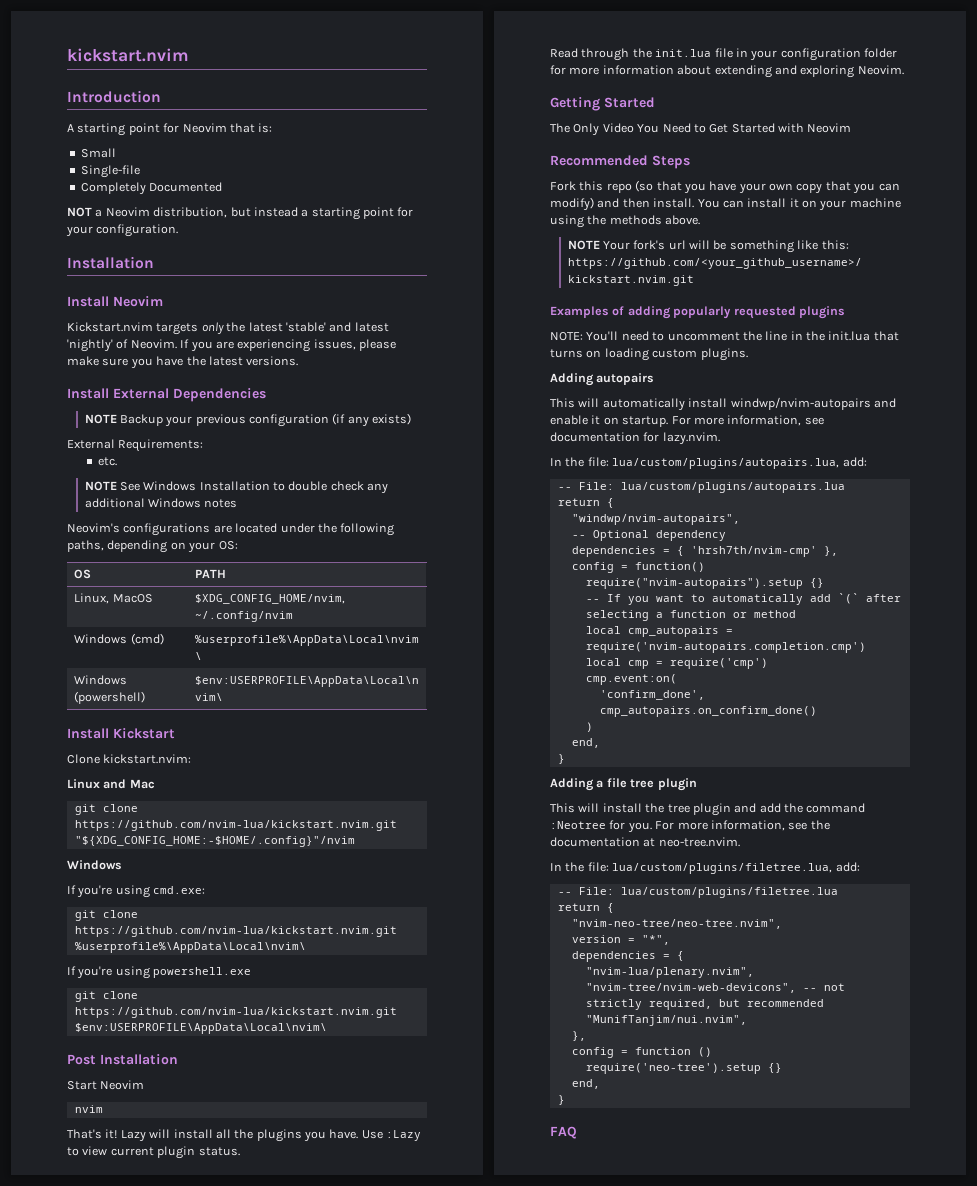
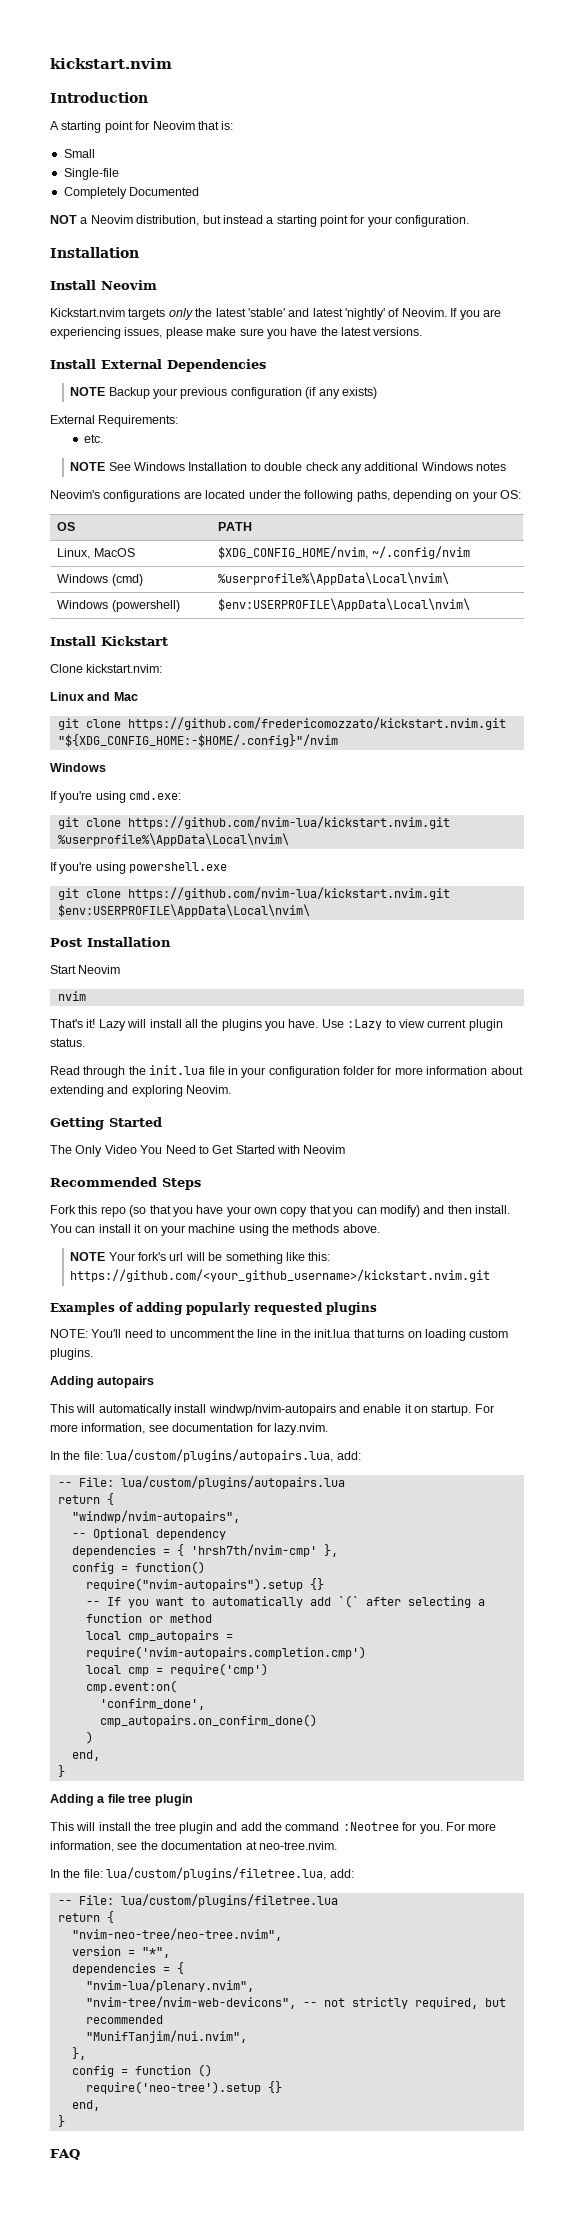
- git clone https://github.com/nvim-lua/kickstart.nvim.git "${XDG_CONFIG_HOME:-$HOME/.config}"/nvim
+ git clone https://github.com/fredericomozzato/kickstart.nvim.git "${XDG_CONFIG_HOME:-$HOME/.config}"/nvim

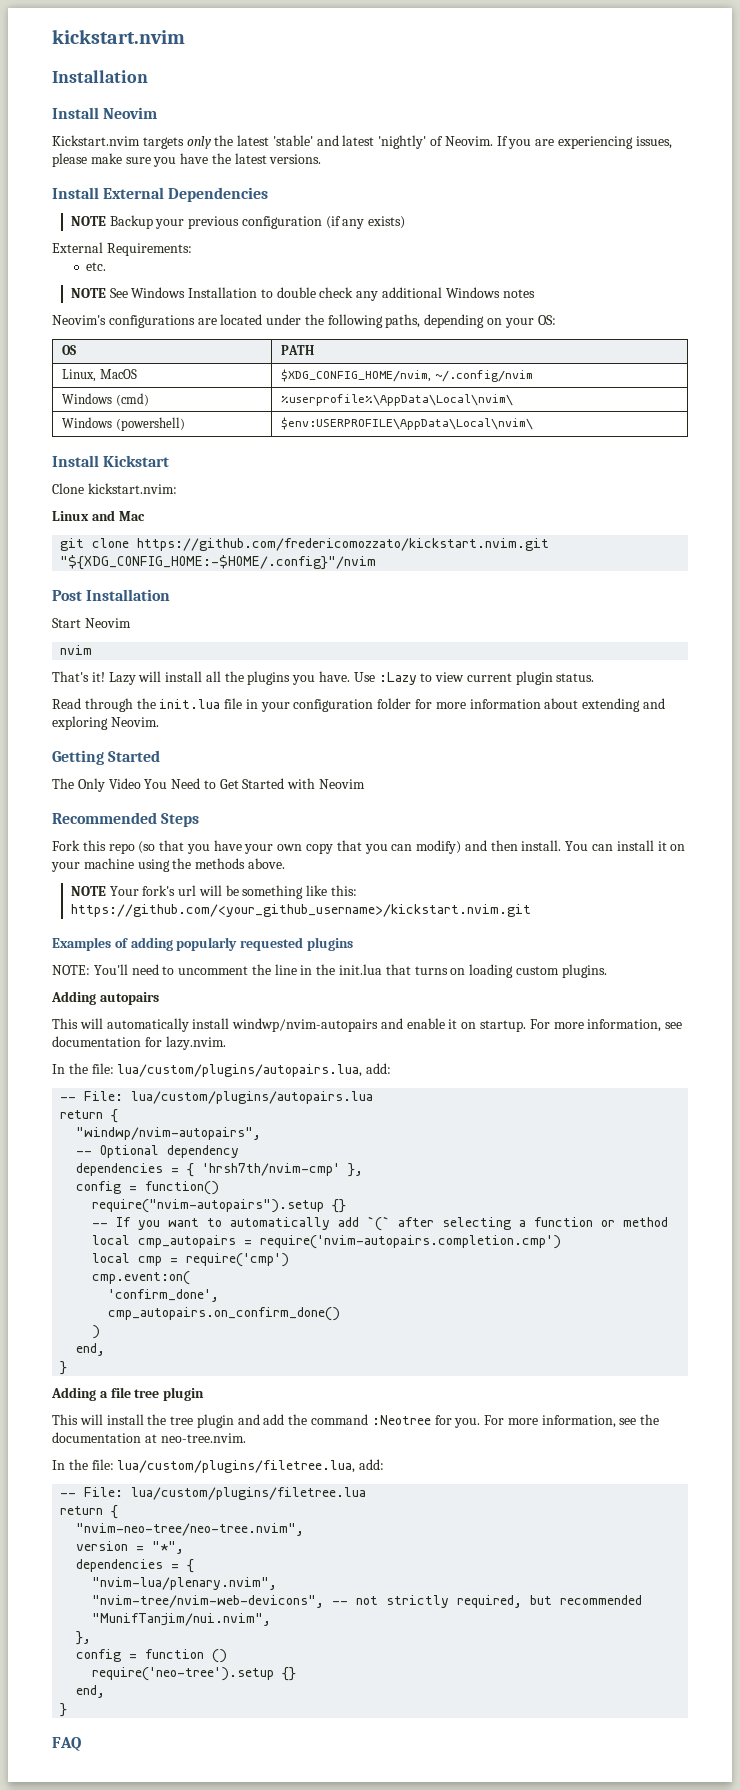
- Introduction
- A starting point for Neovim that is:
- Small
- Single-file
- Completely Documented
- NOT a Neovim distribution, but instead a starting point for your configuration.
  git clone https://github.com/fredericomozzato/kickstart.nvim.git "${XDG_CONFIG_HOME:-$HOME/.config}"/nvim
- Windows
- If you're using cmd.exe:
- git clone https://github.com/nvim-lua/kickstart.nvim.git %userprofile%\AppData\Local\nvim\
- If you're using powershell.exe
- git clone https://github.com/nvim-lua/kickstart.nvim.git $env:USERPROFILE\AppData\Local\nvim\

